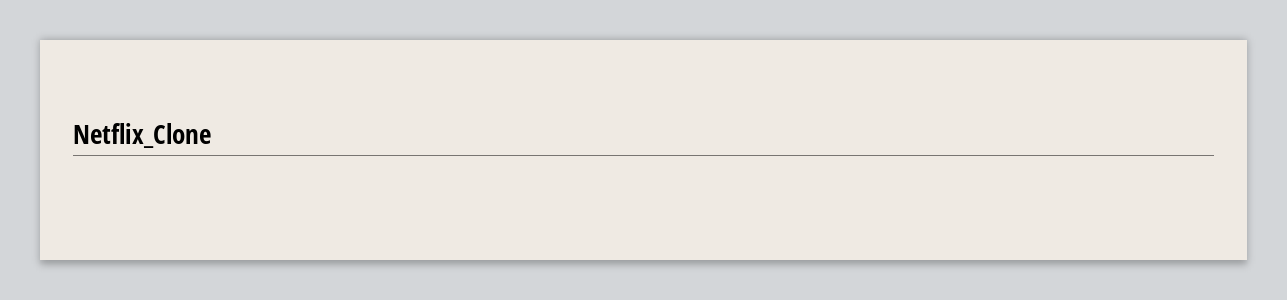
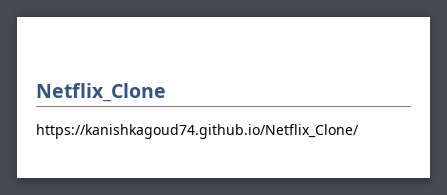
+ https://kanishkagoud74.github.io/Netflix_Clone/

